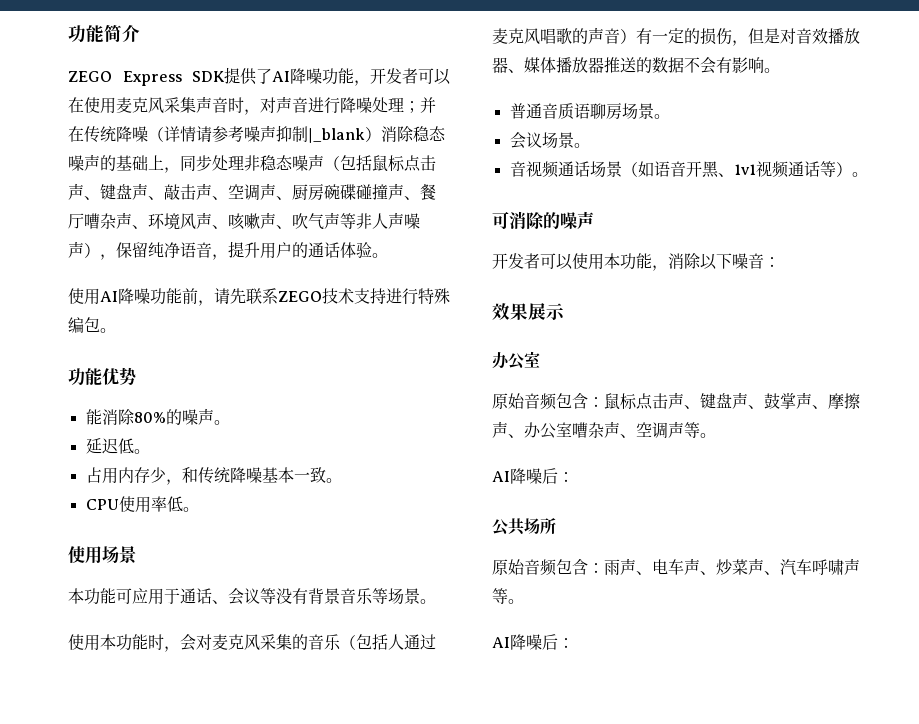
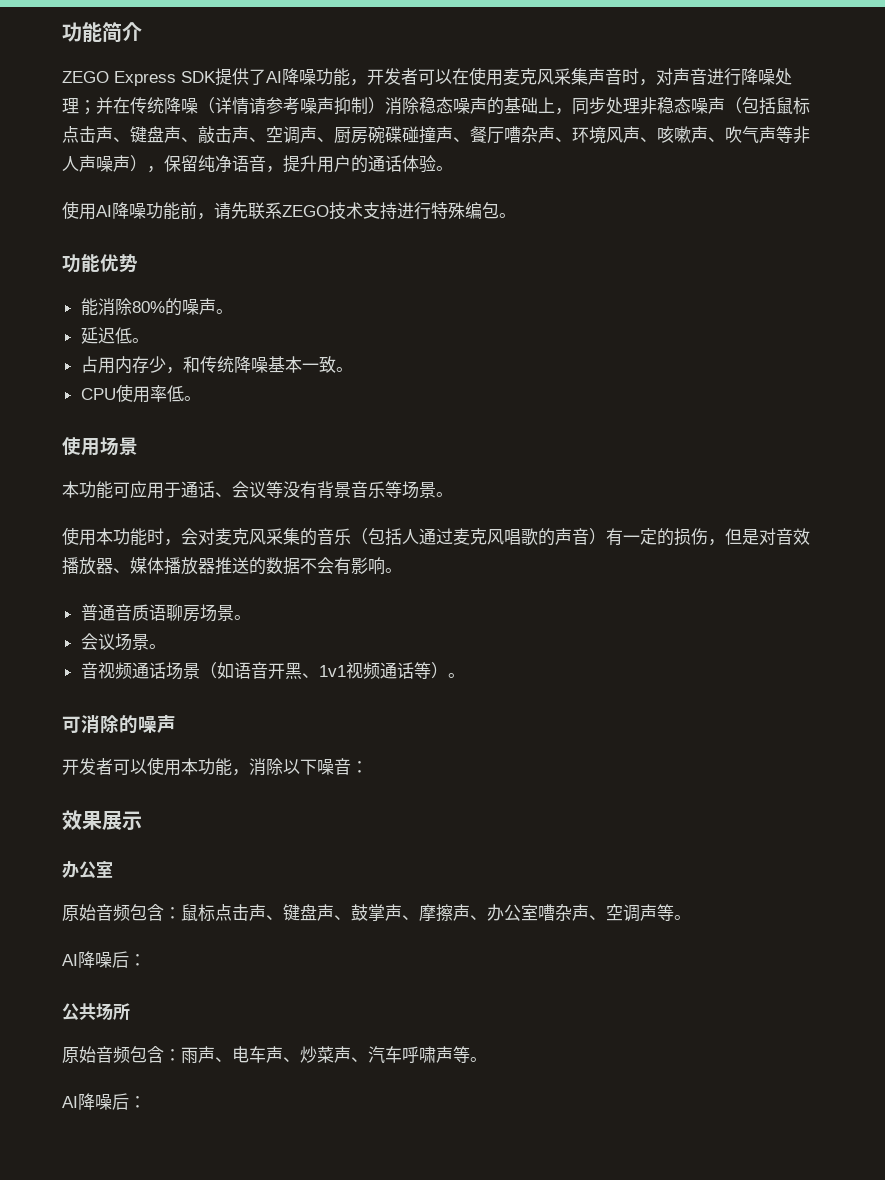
- 并在传统降噪（详情请参考噪声抑制|_blank）消除稳态噪声的基础上，同步处理非稳态噪声（包括鼠标点击声、键盘声、敲击声、空调声、厨房碗碟碰撞声、餐厅嘈杂声、环境风声、咳嗽声、吹气声等非人声噪声），保留纯净语音，提升用户的通话体验。
+ 并在传统降噪（详情请参考噪声抑制）消除稳态噪声的基础上，同步处理非稳态噪声（包括鼠标点击声、键盘声、敲击声、空调声、厨房碗碟碰撞声、餐厅嘈杂声、环境风声、咳嗽声、吹气声等非人声噪声），保留纯净语音，提升用户的通话体验。

